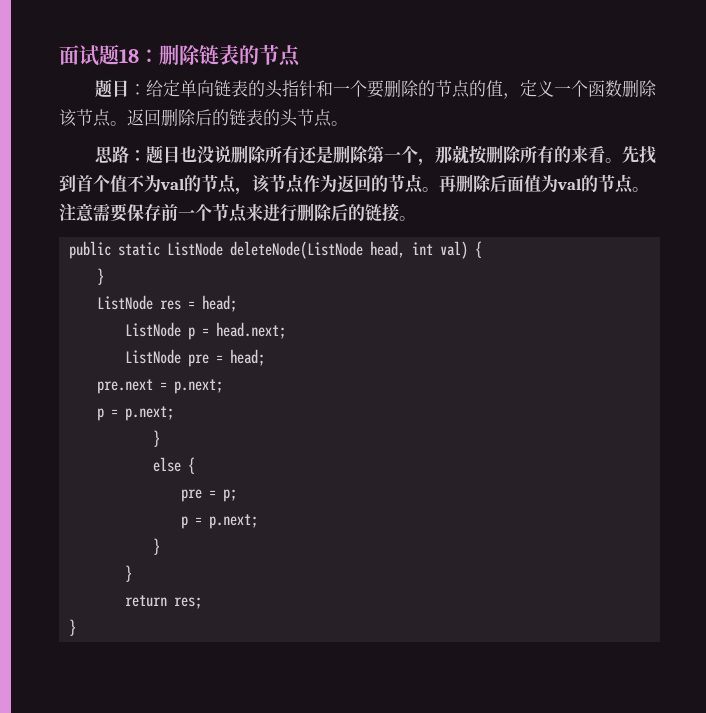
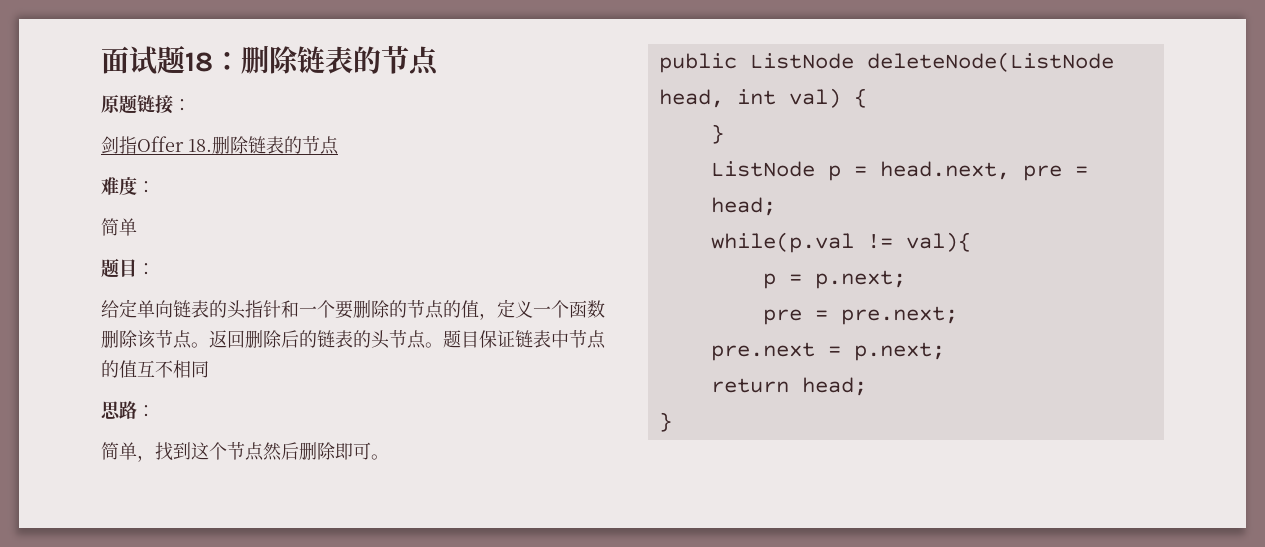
+ 原题链接：
+ 剑指Offer 18.删除链表的节点
+ 难度：
+ 简单
- 题目：给定单向链表的头指针和一个要删除的节点的值，定义一个函数删除该节点。
+ 题目：
+ 给定单向链表的头指针和一个要删除的节点的值，定义一个函数删除该节点。
- 返回删除后的链表的头节点。
- 思路：题目也没说删除所有还是删除第一个，那就按删除所有的来看。先找到首个值不为val的节点，该节点作为返回的节点。再删除后面值为val的节点。注意需要保存前一个节点来进行删除后的链接。
+ 返回删除后的链表的头节点。题目保证链表中节点的值互不相同
+ 思路：
+ 简单，找到这个节点然后删除即可。
- public static ListNode deleteNode(ListNode head, int val) {
+ public ListNode deleteNode(ListNode head, int val) {
- ListNode res = head;
- ListNode p = head.next;
- ListNode pre = head;
+ ListNode p = head.next, pre = head;
+ while(p.val != val){
+ p = p.next;
+ pre = pre.next;
  pre.next = p.next;
- p = p.next;
- }
- else {
- pre = p;
- p = p.next;
- }
- }
- return res;
+ return head;

